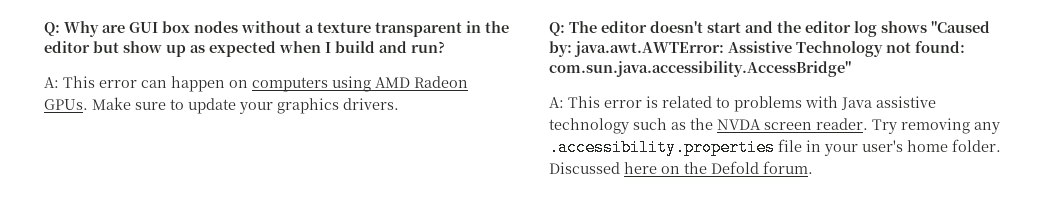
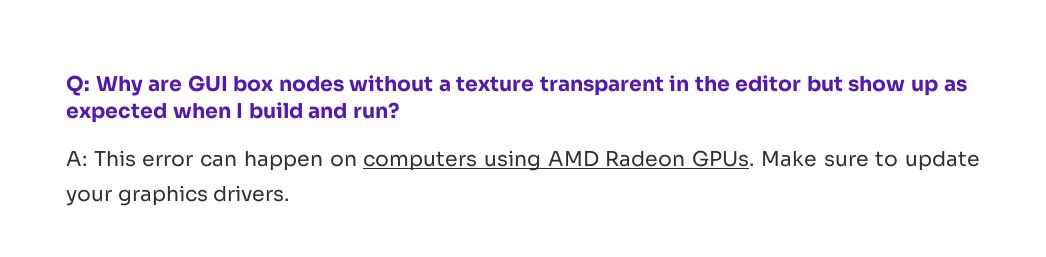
- Q: The editor doesn't start and the editor log shows "Caused by: java.awt.AWTError: Assistive Technology not found: com.sun.java.accessibility.AccessBridge"
- A: This error is related to problems with Java assistive technology such as the NVDA screen reader. Try removing any .accessibility.properties file in your user's home folder. Discussed here on the Defold forum.

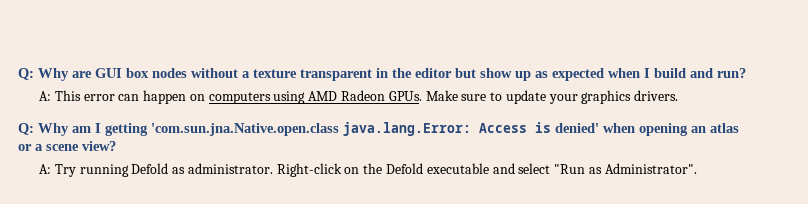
+ Q: Why am I getting 'com.sun.jna.Native.open.class java.lang.Error: Access is denied' when opening an atlas or a scene view?
+ A: Try running Defold as administrator. Right-click on the Defold executable and select "Run as Administrator".

